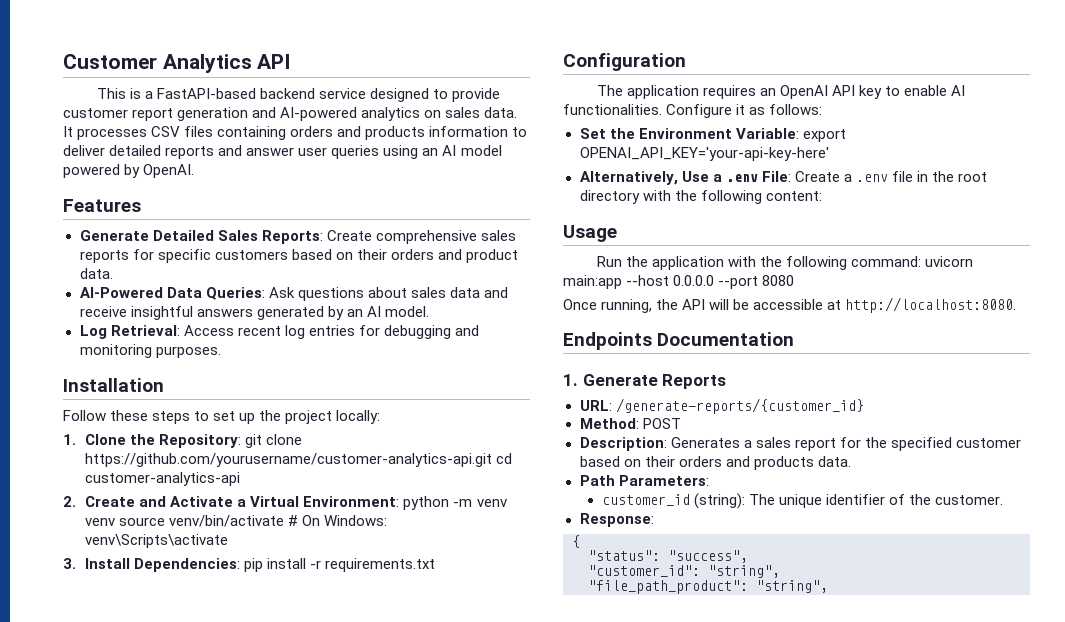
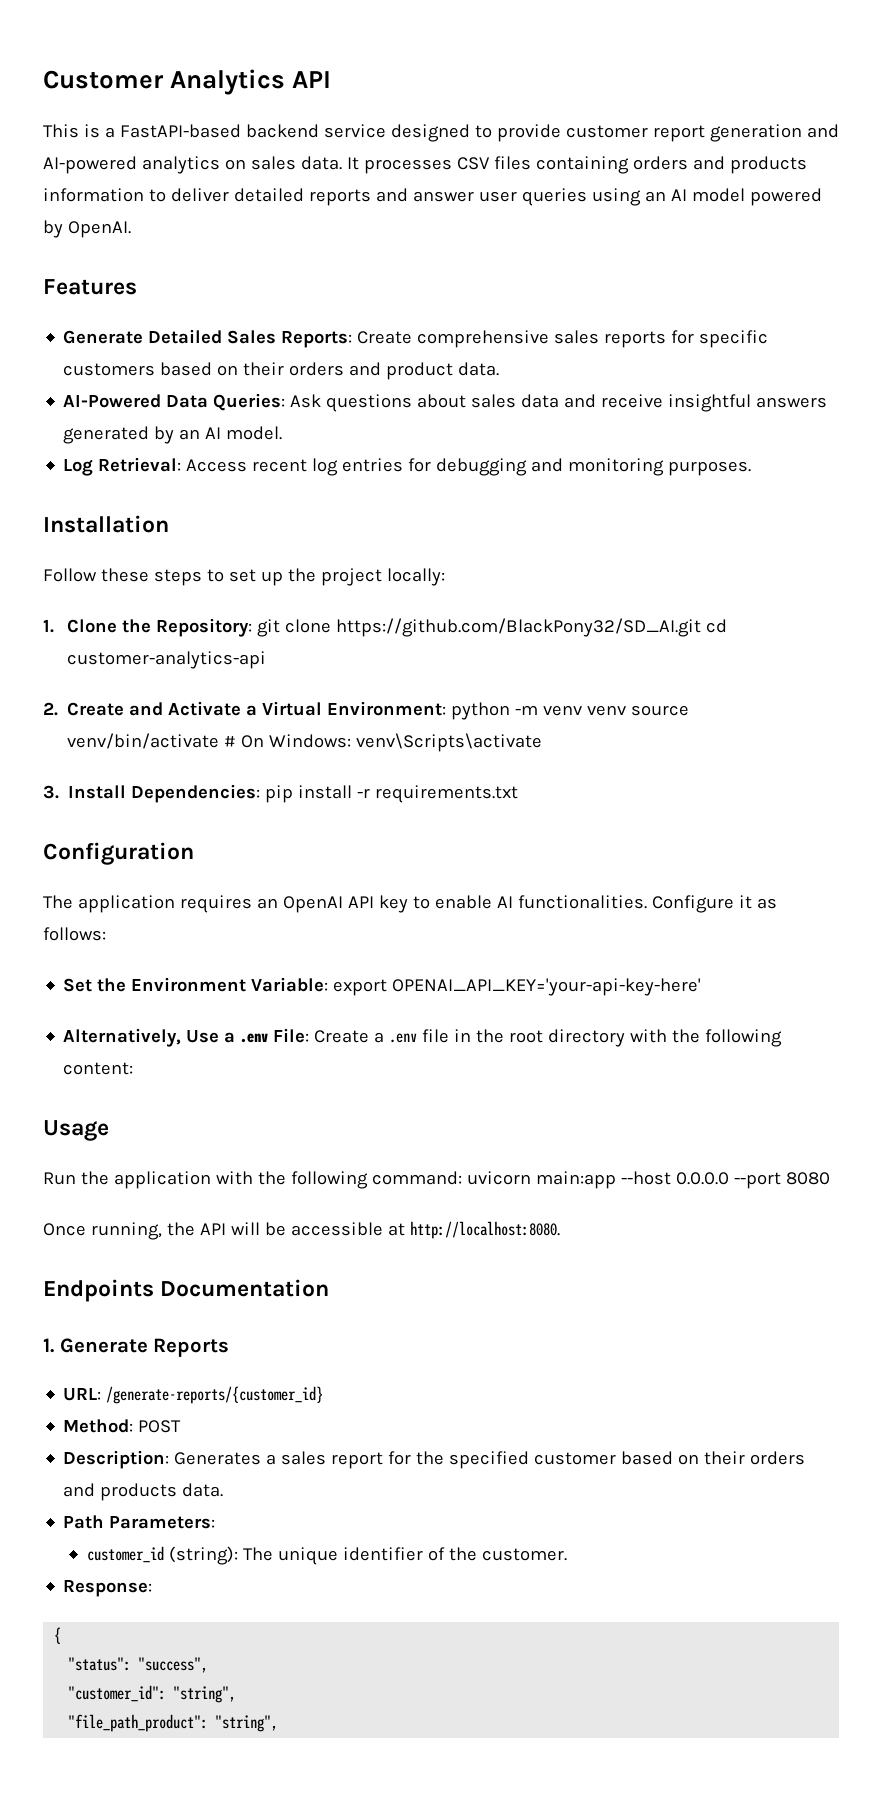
- 1. Clone the Repository: git clone https://github.com/yourusername/customer-analytics-api.git cd customer-analytics-api
+ 1. Clone the Repository: git clone https://github.com/BlackPony32/SD_AI.git cd customer-analytics-api

